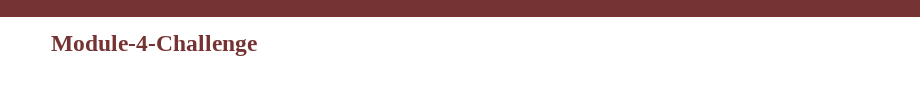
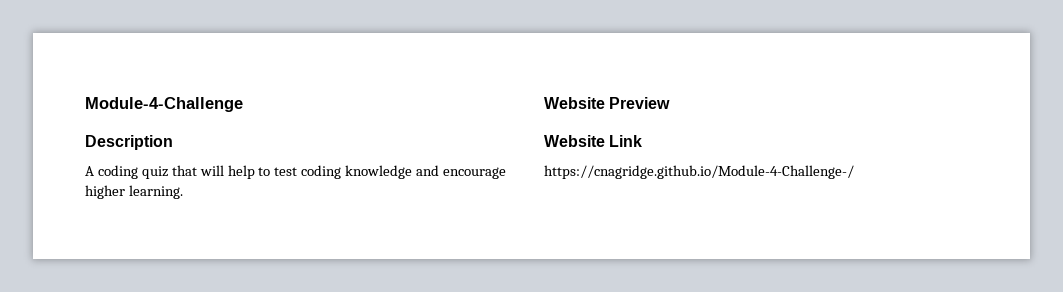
+ Description
+ A coding quiz that will help to test coding knowledge and encourage higher learning.
+ Website Preview
+ Website Link
+ https://cnagridge.github.io/Module-4-Challenge-/

